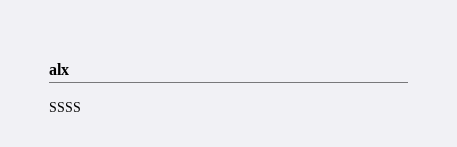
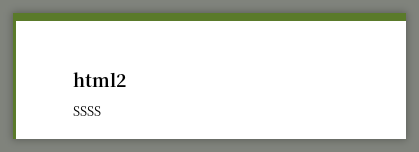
- alx
+ html2

